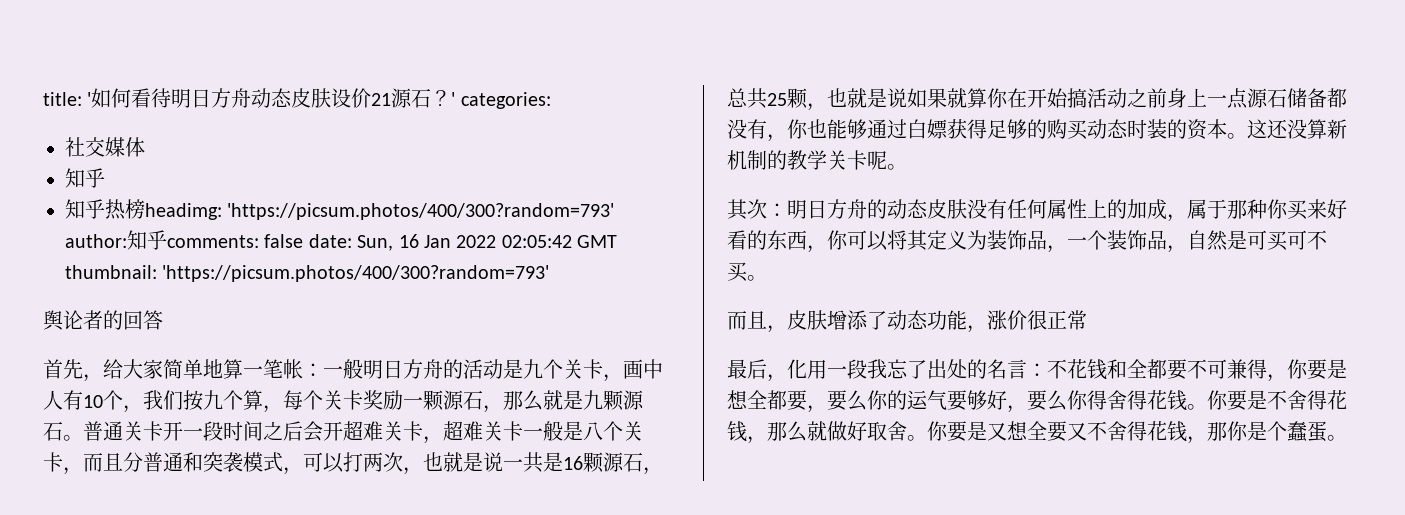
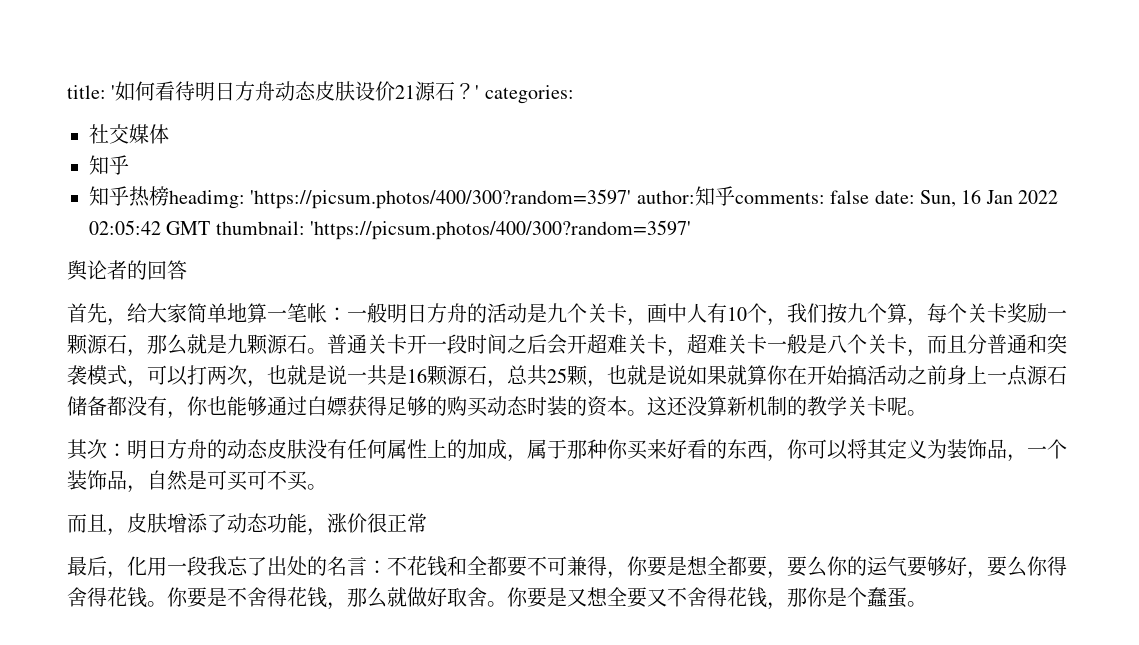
- 知乎热榜headimg: 'https://picsum.photos/400/300?random=793' author:知乎comments: false date: Sun, 16 Jan 2022 02:05:42 GMT thumbnail: 'https://picsum.photos/400/300?random=793'
+ 知乎热榜headimg: 'https://picsum.photos/400/300?random=3597' author:知乎comments: false date: Sun, 16 Jan 2022 02:05:42 GMT thumbnail: 'https://picsum.photos/400/300?random=3597'

